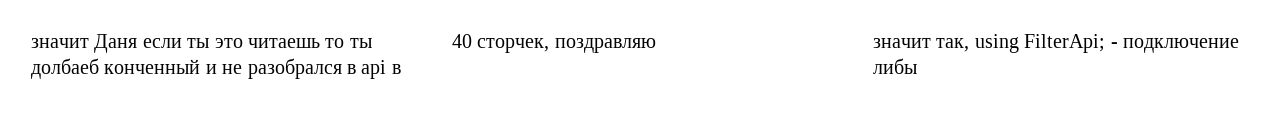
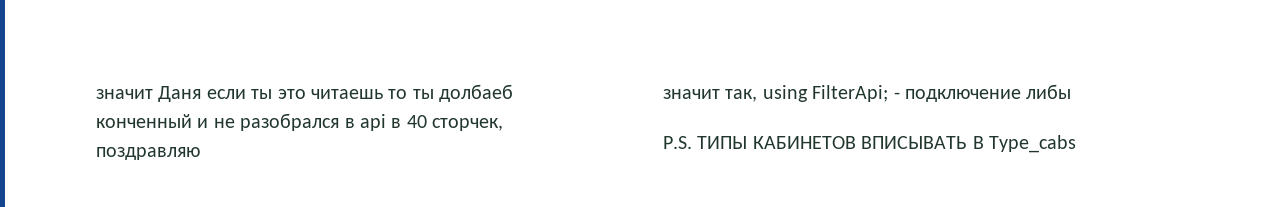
+ P.S. ТИПЫ КАБИНЕТОВ ВПИСЫВАТЬ В Type_cabs

